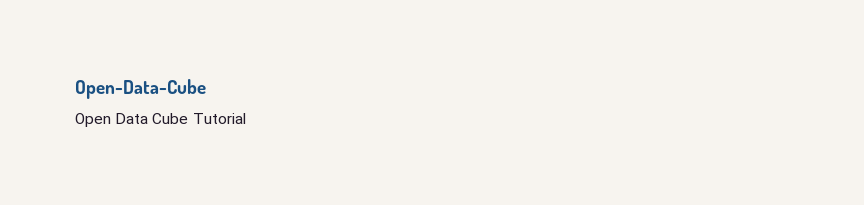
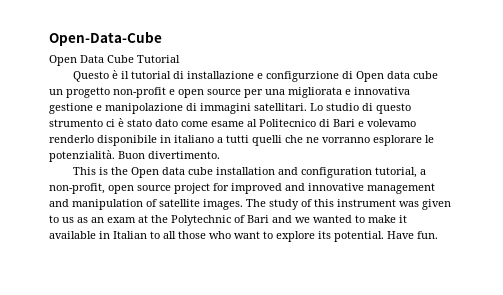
+ Questo è il tutorial di installazione e configurzione di Open data cube un progetto non-profit e open source per una migliorata e innovativa gestione e manipolazione di immagini satellitari. Lo studio di questo strumento ci è stato dato come esame al Politecnico di Bari e volevamo renderlo disponibile in italiano a tutti quelli che ne vorranno esplorare le potenzialità. Buon divertimento.
+ This is the Open data cube installation and configuration tutorial, a non-profit, open source project for improved and innovative management and manipulation of satellite images. The study of this instrument was given to us as an exam at the Polytechnic of Bari and we wanted to make it available in Italian to all those who want to explore its potential. Have fun.

